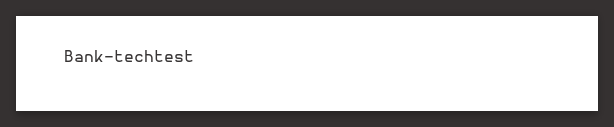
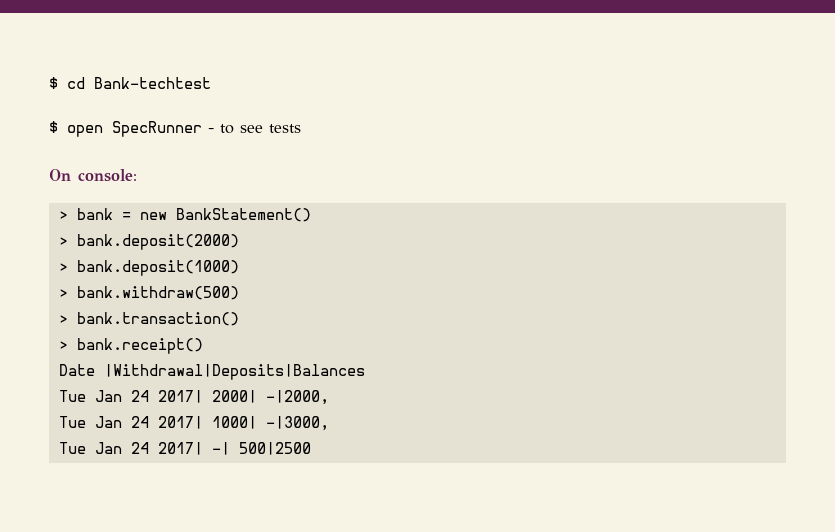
- Bank-techtest
+ $ cd Bank-techtest
+ $ open SpecRunner - to see tests
+ On console:
+ > bank = new BankStatement()
+ > bank.deposit(2000)
+ > bank.deposit(1000)
+ > bank.withdraw(500)
+ > bank.transaction()
+ > bank.receipt()
+ Date |Withdrawal|Deposits|Balances
+ Tue Jan 24 2017| 2000| -|2000,
+ Tue Jan 24 2017| 1000| -|3000,
+ Tue Jan 24 2017| -| 500|2500

